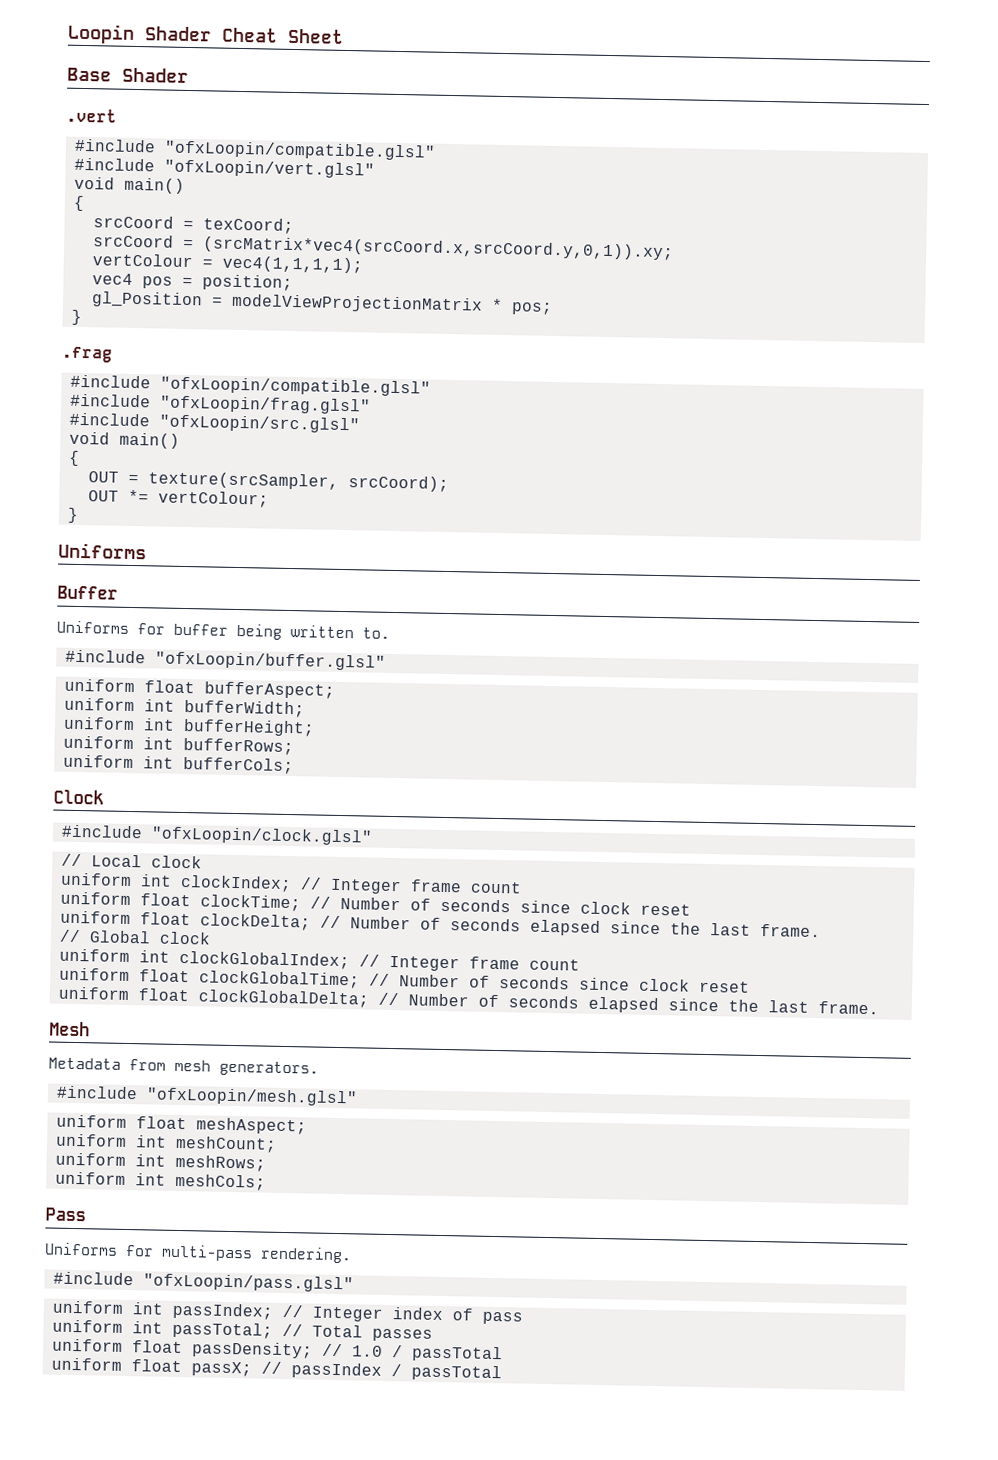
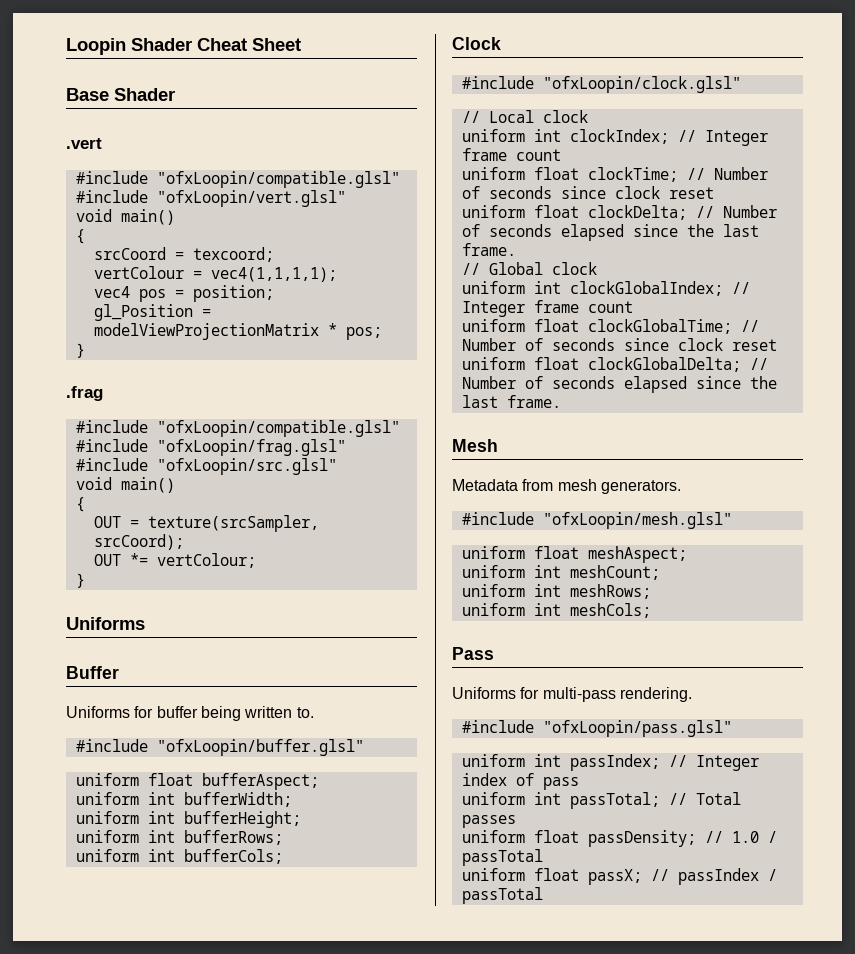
- srcCoord = texCoord;
- srcCoord = (srcMatrix*vec4(srcCoord.x,srcCoord.y,0,1)).xy;
+ srcCoord = texcoord;

